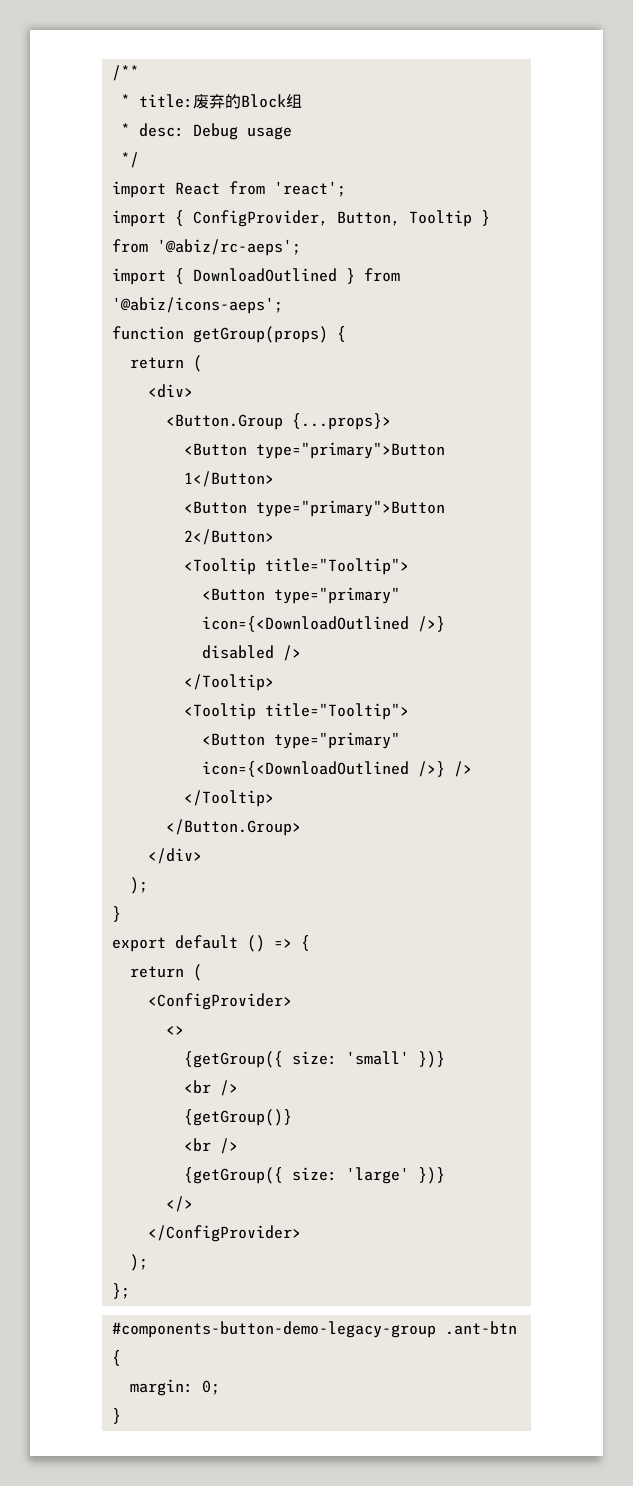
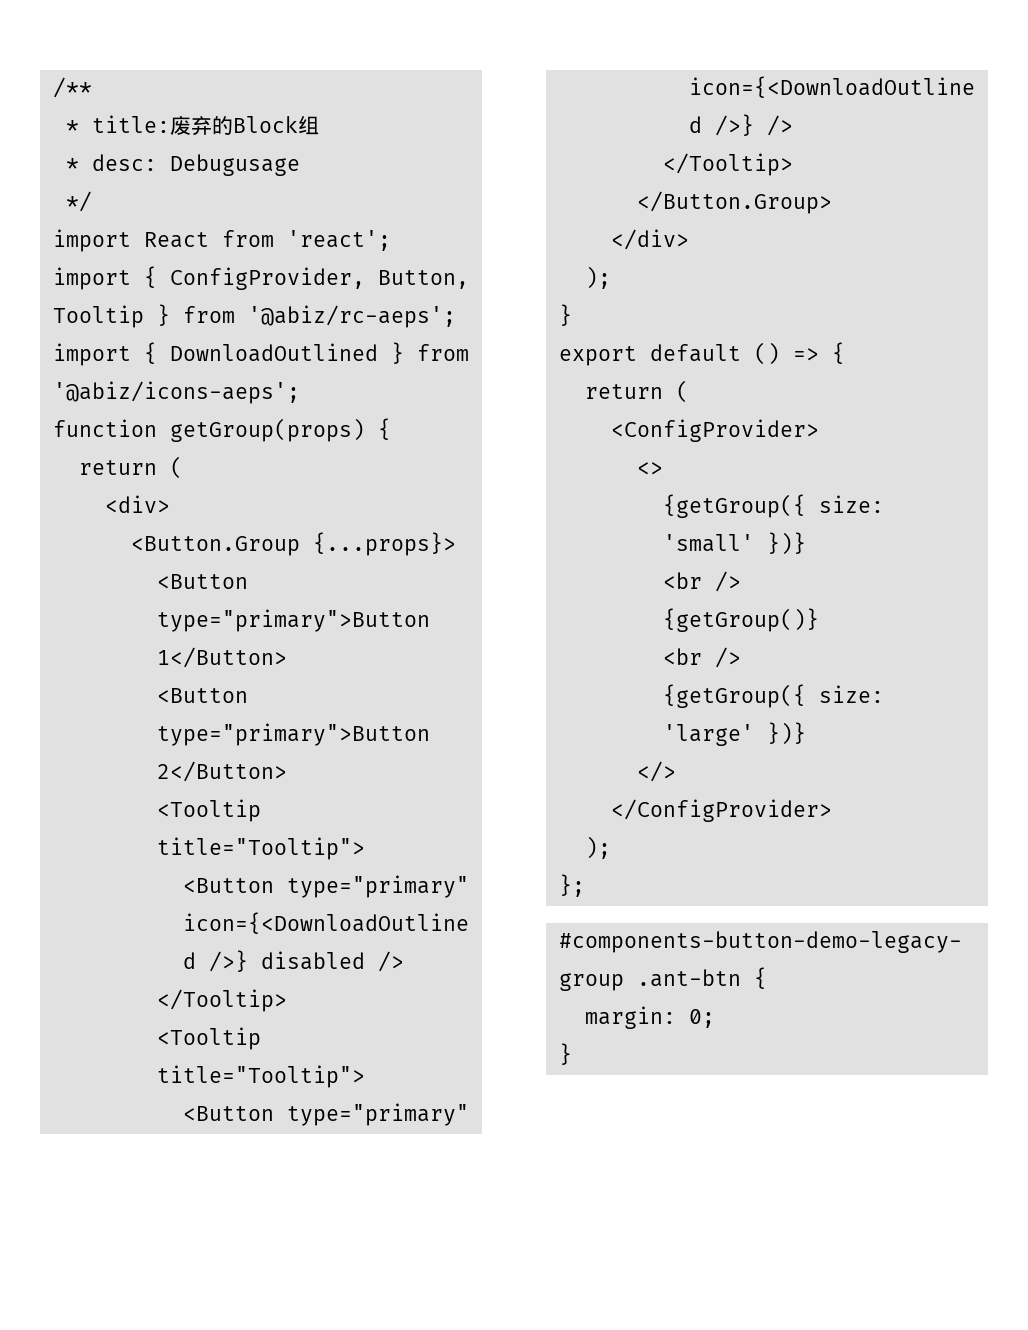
- * desc: Debug usage
+ * desc: Debugusage

